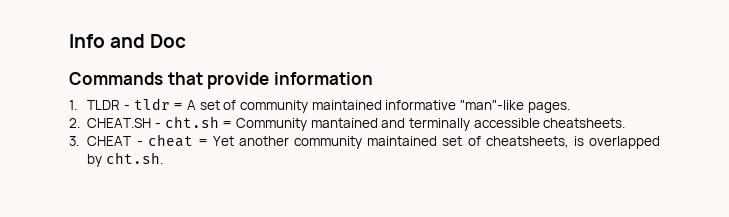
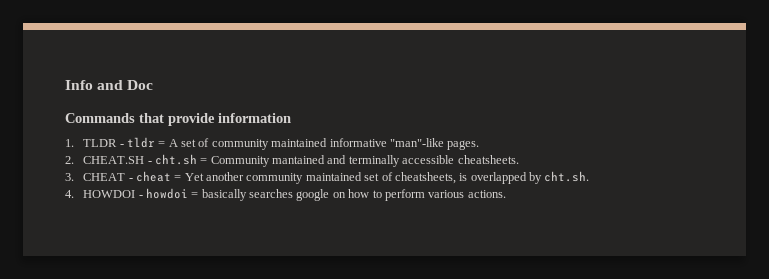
+ 4. HOWDOI - howdoi = basically searches google on how to perform various actions.

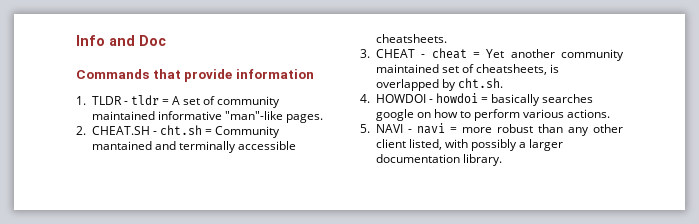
+ 5. NAVI - navi = more robust than any other client listed, with possibly a larger documentation library.

